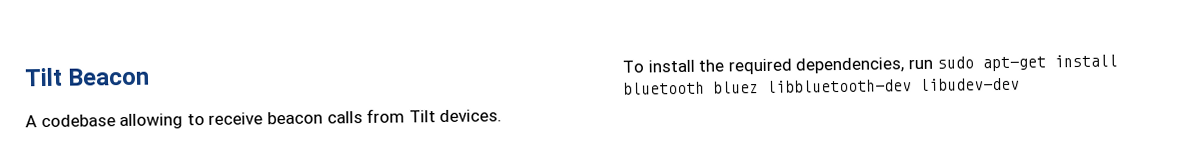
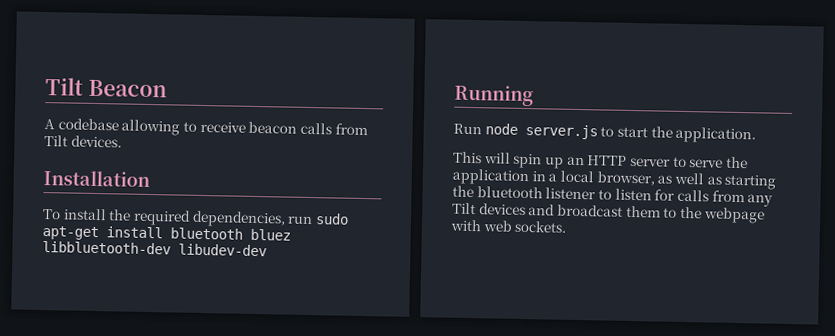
+ Installation
+ Running
+ Run node server.js to start the application.
+ This will spin up an HTTP server to serve the application in a local browser, as well as starting the bluetooth listener to listen for calls from any Tilt devices and broadcast them to the webpage with web sockets.

